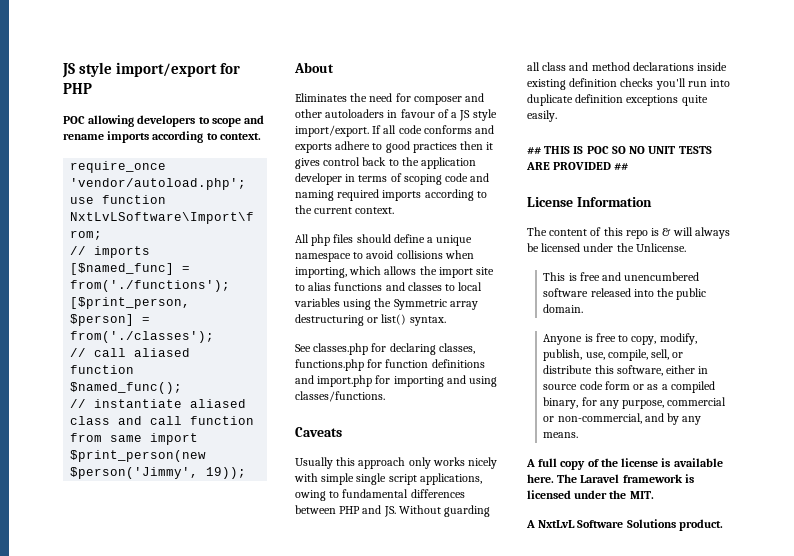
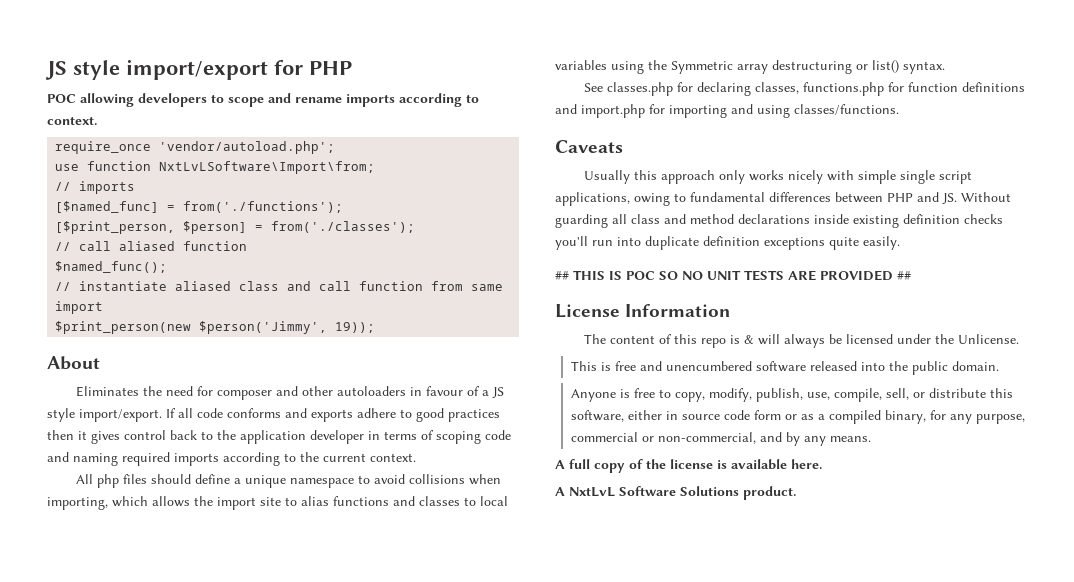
- The Laravel framework is licensed under the MIT.

